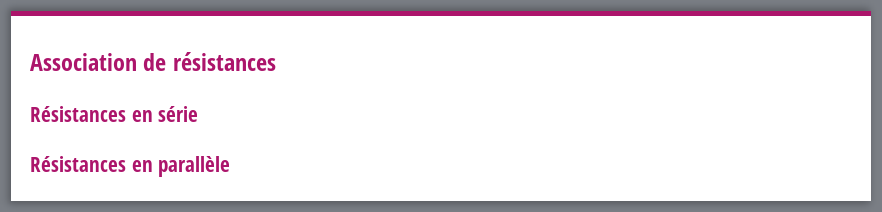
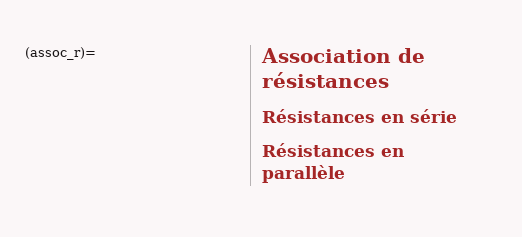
+ (assoc_r)=

